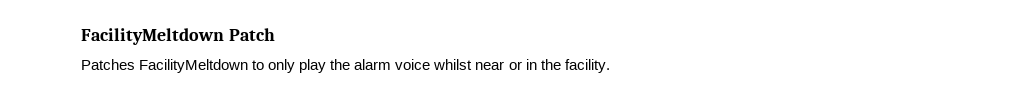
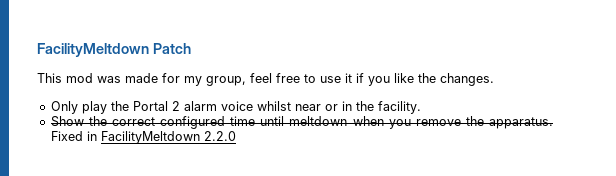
- Patches FacilityMeltdown to only play the alarm voice whilst near or in the facility.
+ This mod was made for my group, feel free to use it if you like the changes.
+ Only play the Portal 2 alarm voice whilst near or in the facility.
+ Show the correct configured time until meltdown when you remove the apparatus. Fixed in FacilityMeltdown 2.2.0

